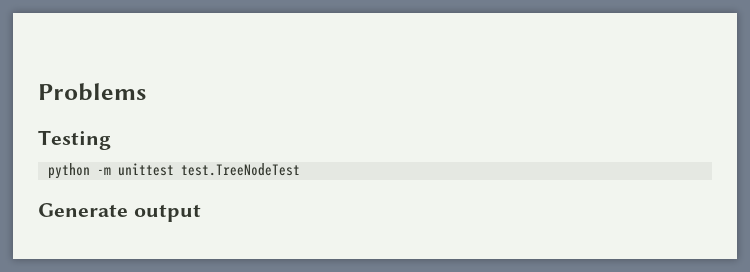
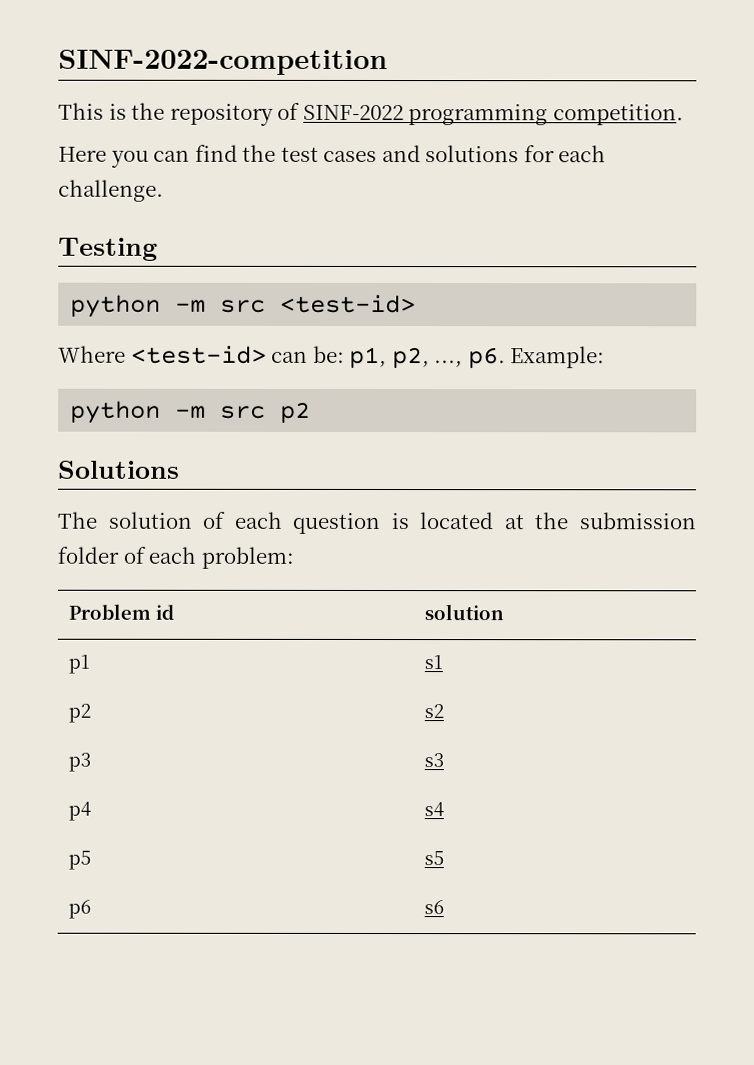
- Problems
+ SINF-2022-competition
+ This is the repository of SINF-2022 programming competition.
+ Here you can find the test cases and solutions for each challenge.
  Testing
- python -m unittest test.TreeNodeTest
- Generate output
+ python -m src <test-id>
+ Where <test-id> can be: p1, p2, ..., p6. Example:
+ python -m src p2
+ Solutions
+ The solution of each question is located at the submission folder of each problem:
+ Problem id | solution
+ p1 | s1
+ p2 | s2
+ p3 | s3
+ p4 | s4
+ p5 | s5
+ p6 | s6

